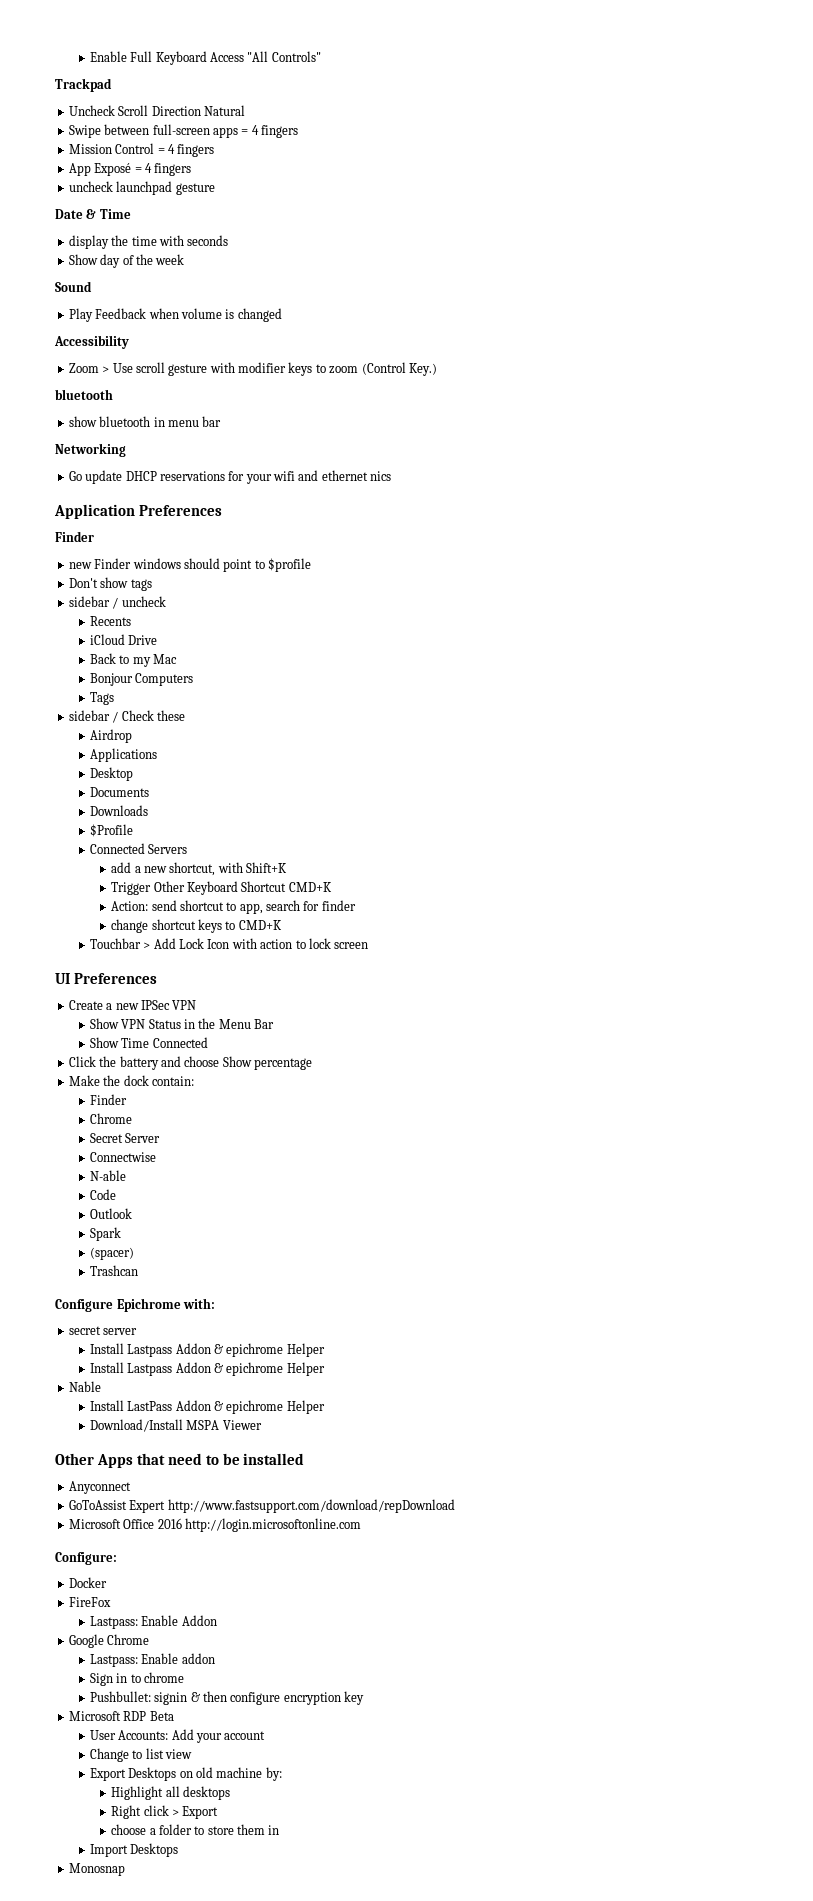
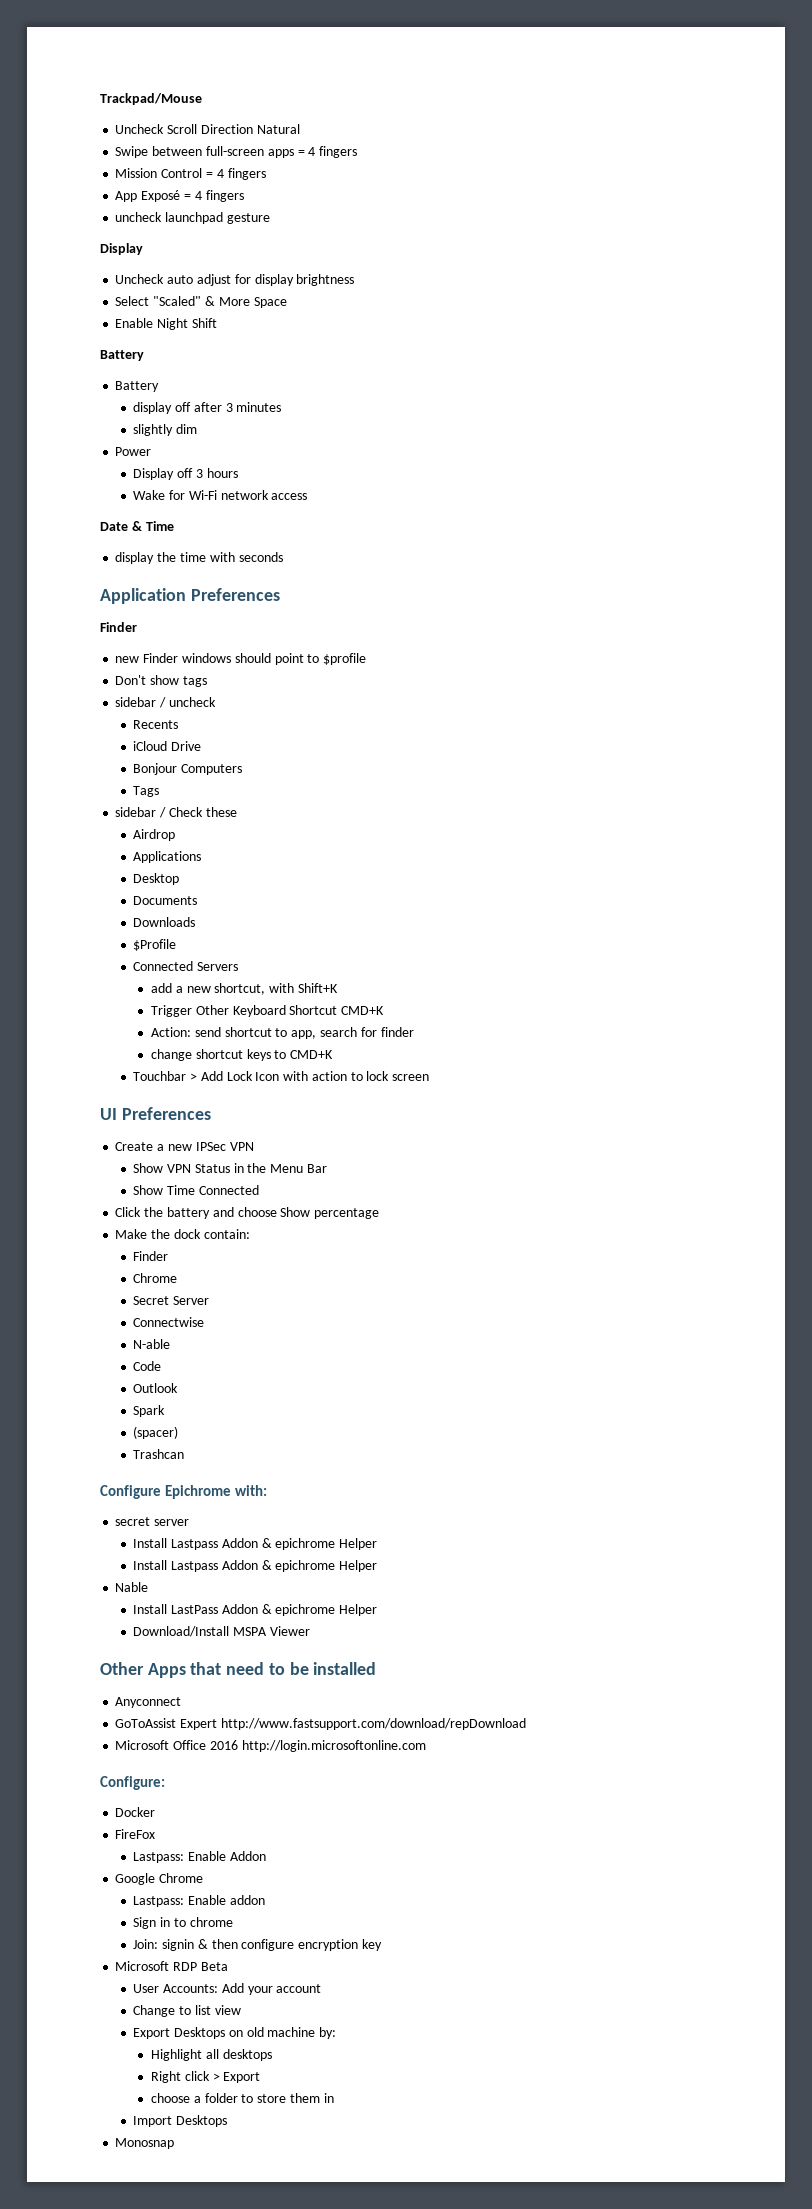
- Enable Full Keyboard Access "All Controls"
- Trackpad
+ Trackpad/Mouse
  uncheck launchpad gesture
+ Display
+ Uncheck auto adjust for display brightness
+ Select "Scaled" & More Space
+ Enable Night Shift
+ Battery
+ Battery
+ display off after 3 minutes
+ slightly dim
+ Power
+ Display off 3 hours
+ Wake for Wi-Fi network access
- Show day of the week
- Sound
- Play Feedback when volume is changed
- Accessibility
- Zoom > Use scroll gesture with modifier keys to zoom (Control Key.)
- bluetooth
- show bluetooth in menu bar
- Networking
- Go update DHCP reservations for your wifi and ethernet nics
- Back to my Mac
- Pushbullet: signin & then configure encryption key
+ Join: signin & then configure encryption key

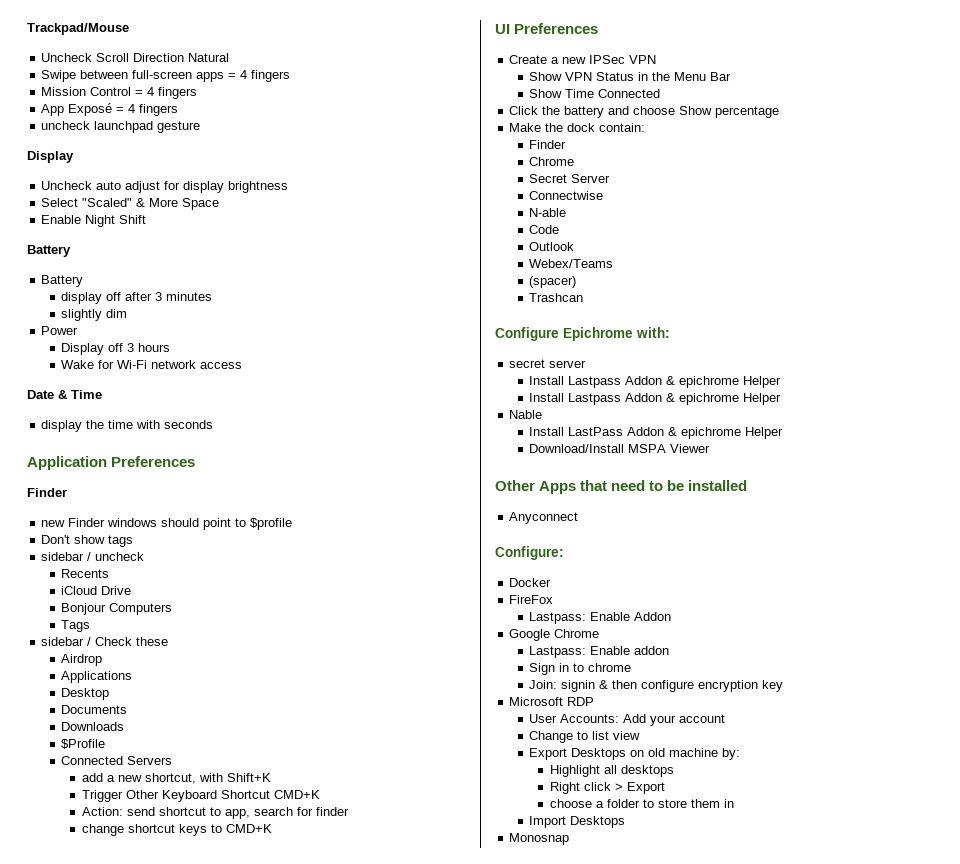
- Touchbar > Add Lock Icon with action to lock screen
- Spark
+ Webex/Teams
- GoToAssist Expert http://www.fastsupport.com/download/repDownload
- Microsoft Office 2016 http://login.microsoftonline.com
- Microsoft RDP Beta
+ Microsoft RDP

